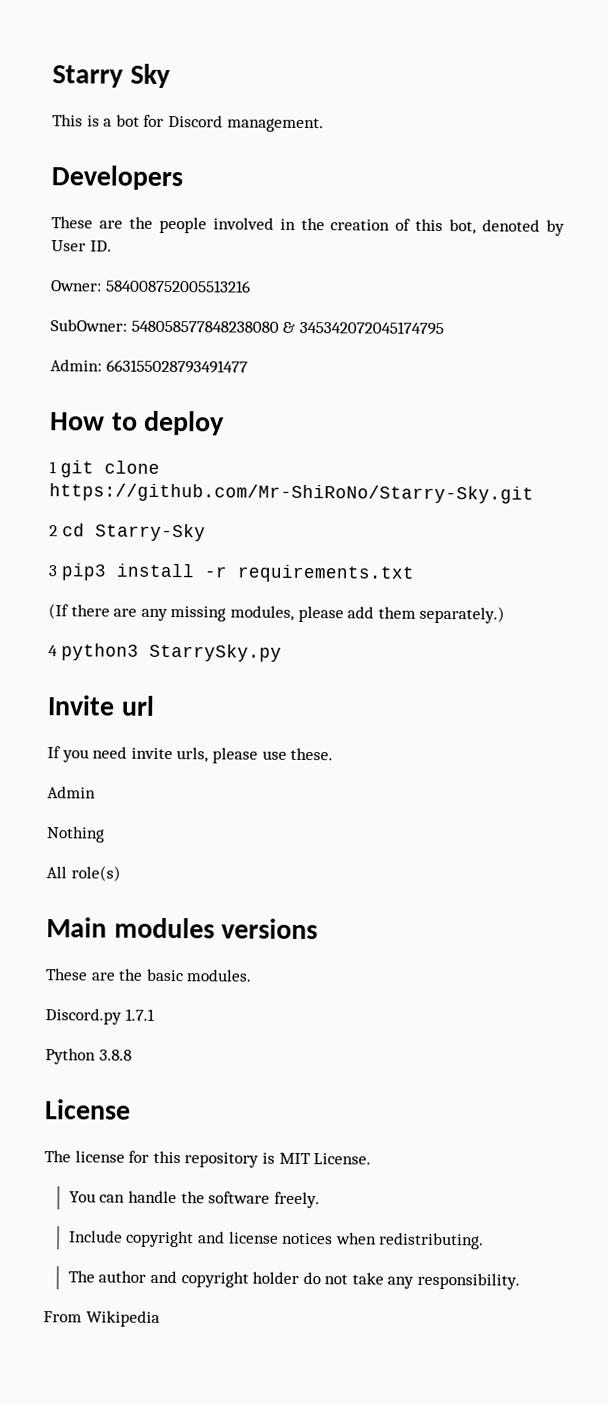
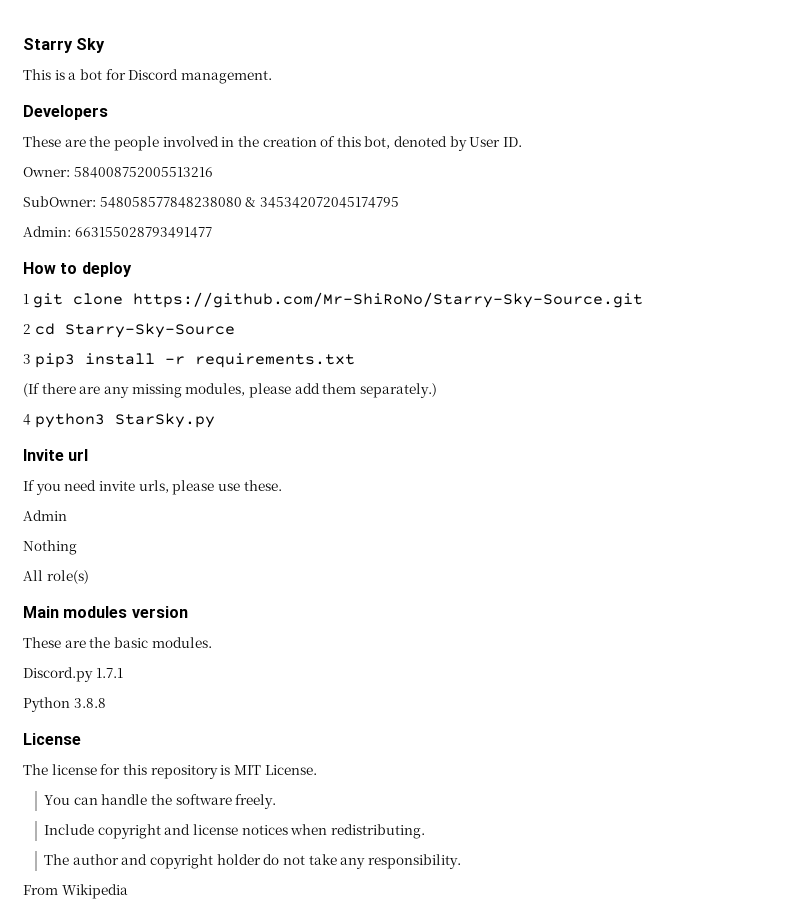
- 1 git clone https://github.com/Mr-ShiRoNo/Starry-Sky.git
+ 1 git clone https://github.com/Mr-ShiRoNo/Starry-Sky-Source.git
- 2 cd Starry-Sky
+ 2 cd Starry-Sky-Source
- 4 python3 StarrySky.py
+ 4 python3 StarSky.py
- Main modules versions
+ Main modules version

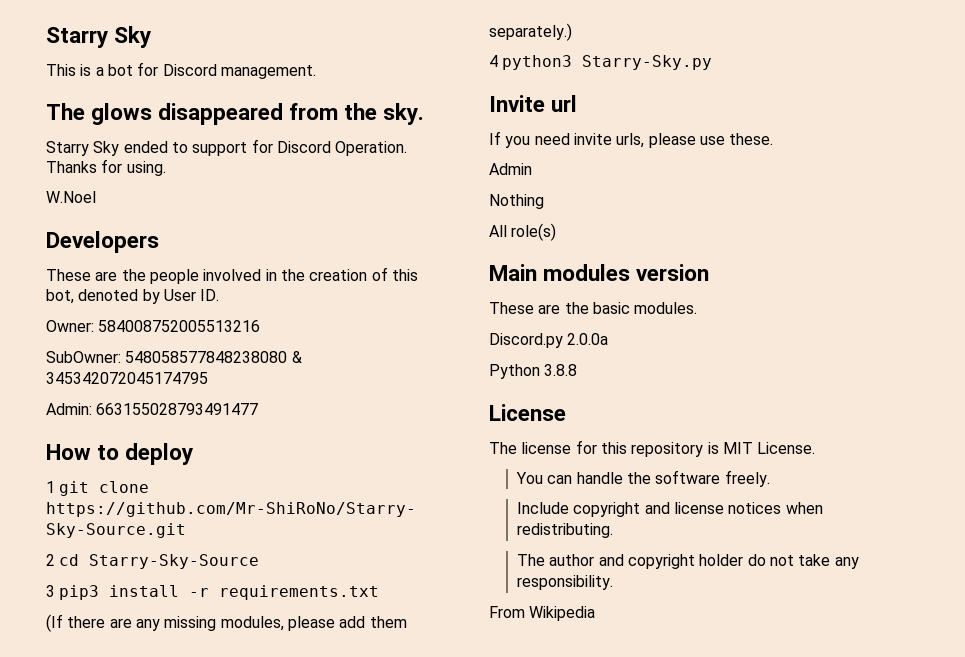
+ The glows disappeared from the sky.
+ Starry Sky ended to support for Discord Operation. Thanks for using.
+ W.Noel
- 4 python3 StarSky.py
+ 4 python3 Starry-Sky.py
- Discord.py 1.7.1
+ Discord.py 2.0.0a

